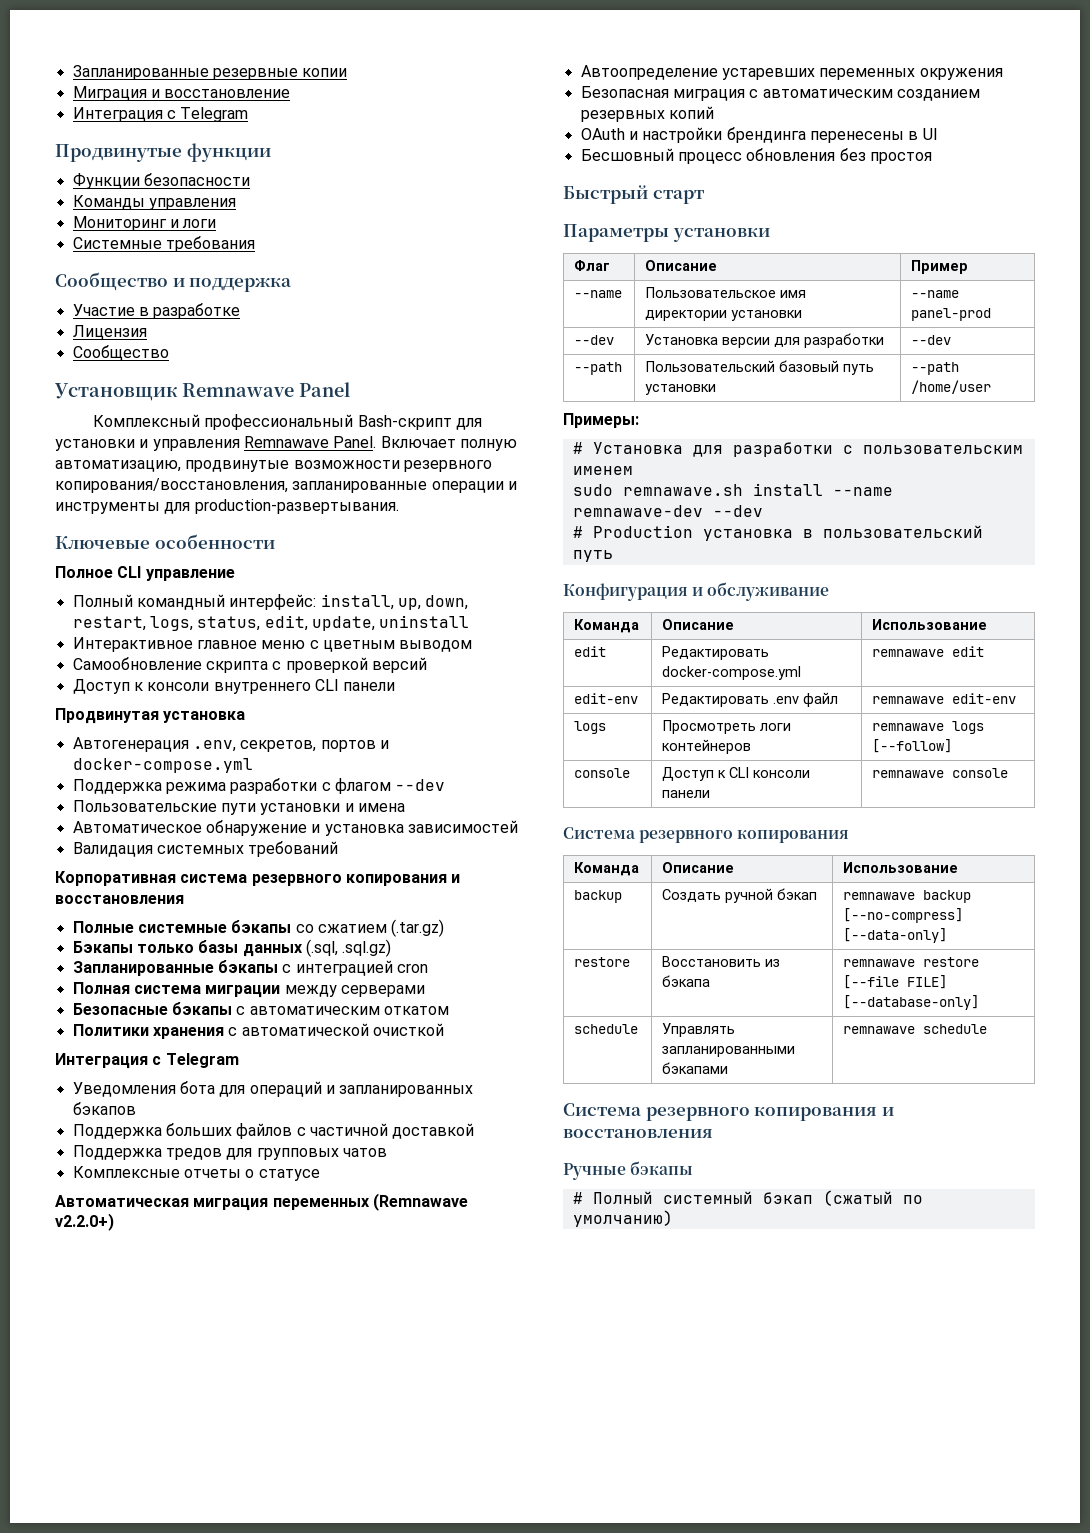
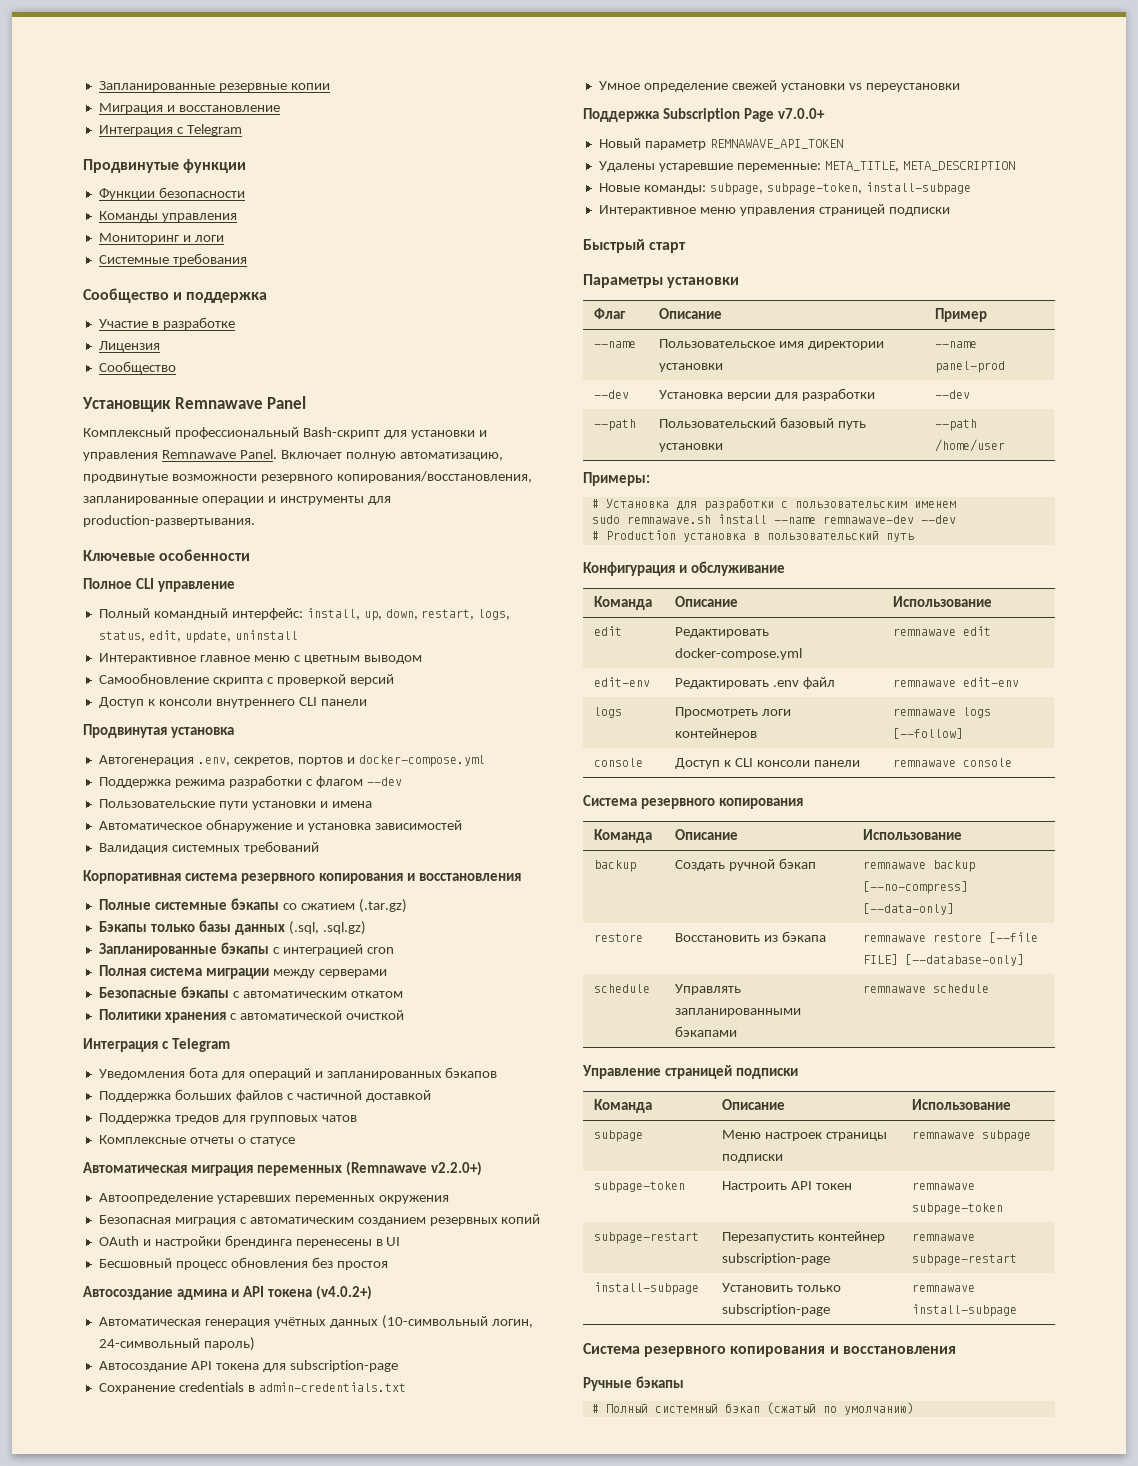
+ Автосоздание админа и API токена (v4.0.2+)
+ Автоматическая генерация учётных данных (10-символьный логин, 24-символьный пароль)
+ Автосоздание API токена для subscription-page
+ Сохранение credentials в admin-credentials.txt
+ Умное определение свежей установки vs переустановки
+ Поддержка Subscription Page v7.0.0+
+ Новый параметр REMNAWAVE_API_TOKEN
+ Удалены устаревшие переменные: META_TITLE, META_DESCRIPTION
+ Новые команды: subpage, subpage-token, install-subpage
+ Интерактивное меню управления страницей подписки
+ Управление страницей подписки
+ Команда | Описание | Использование
+ subpage | Меню настроек страницы подписки | remnawave subpage
+ subpage-token | Настроить API токен | remnawave subpage-token
+ subpage-restart | Перезапустить контейнер subscription-page | remnawave subpage-restart
+ install-subpage | Установить только subscription-page | remnawave install-subpage

